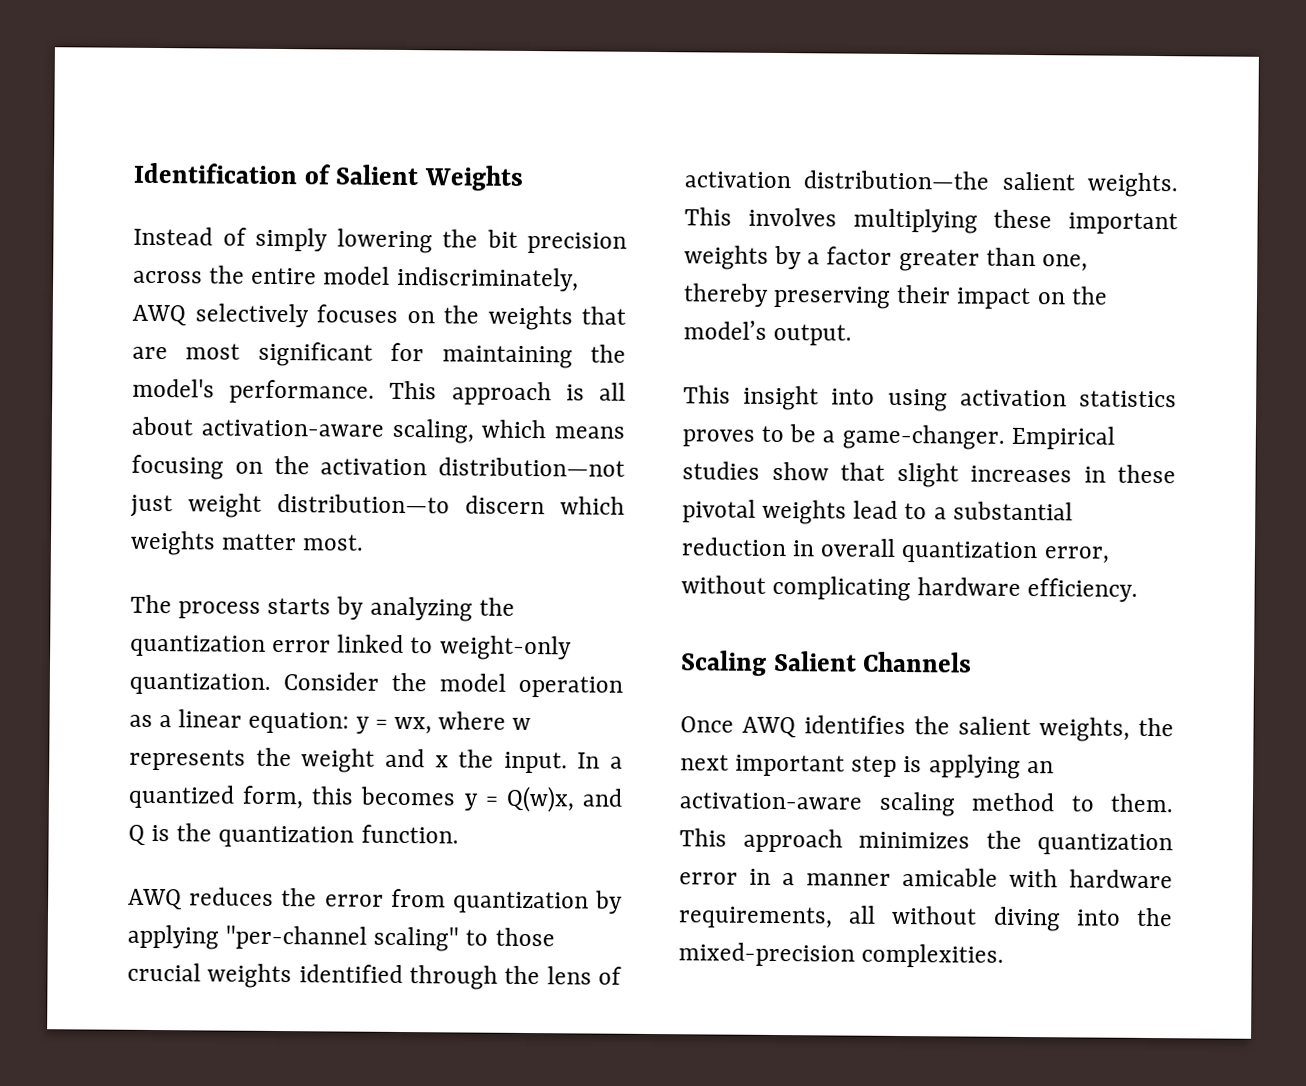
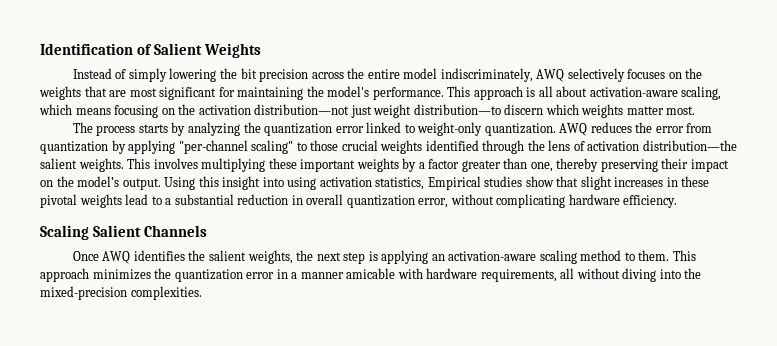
- The process starts by analyzing the quantization error linked to weight-only quantization. Consider the model operation as a linear equation: y = wx, where w represents the weight and x the input. In a quantized form, this becomes y = Q(w)x, and Q is the quantization function.
- AWQ reduces the error from quantization by applying "per-channel scaling" to those crucial weights identified through the lens of activation distribution—the salient weights.
+ The process starts by analyzing the quantization error linked to weight-only quantization. AWQ reduces the error from quantization by applying "per-channel scaling" to those crucial weights identified through the lens of activation distribution—the salient weights.
- This involves multiplying these important weights by a factor greater than one, thereby preserving their impact on the model’s output.
- This insight into using activation statistics proves to be a game-changer. Empirical studies show that slight increases in these pivotal weights lead to a substantial reduction in overall quantization error, without complicating hardware efficiency.
+ This involves multiplying these important weights by a factor greater than one, thereby preserving their impact on the model’s output. Using this insight into using activation statistics, Empirical studies show that slight increases in these pivotal weights lead to a substantial reduction in overall quantization error, without complicating hardware efficiency.
- Once AWQ identifies the salient weights, the next important step is applying an activation-aware scaling method to them.
+ Once AWQ identifies the salient weights, the next step is applying an activation-aware scaling method to them.

